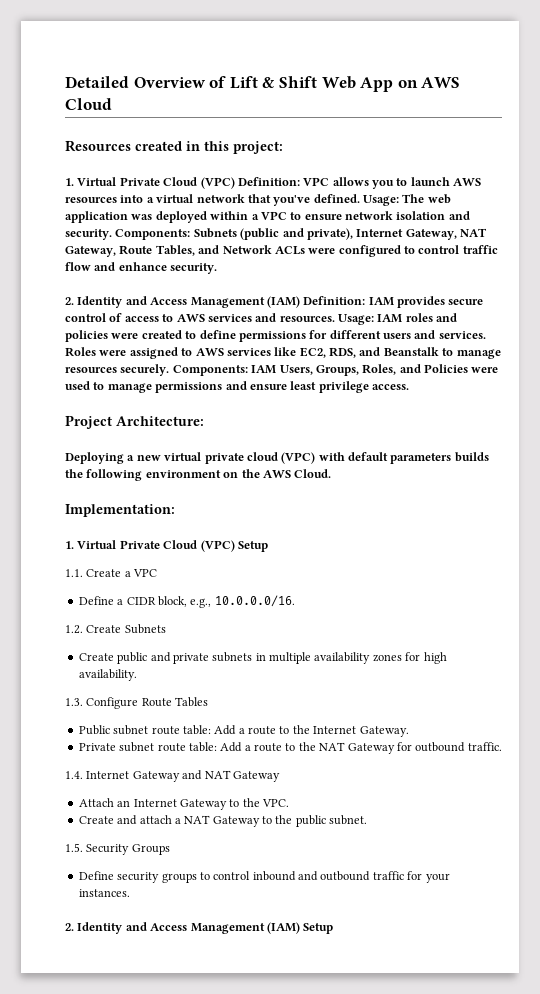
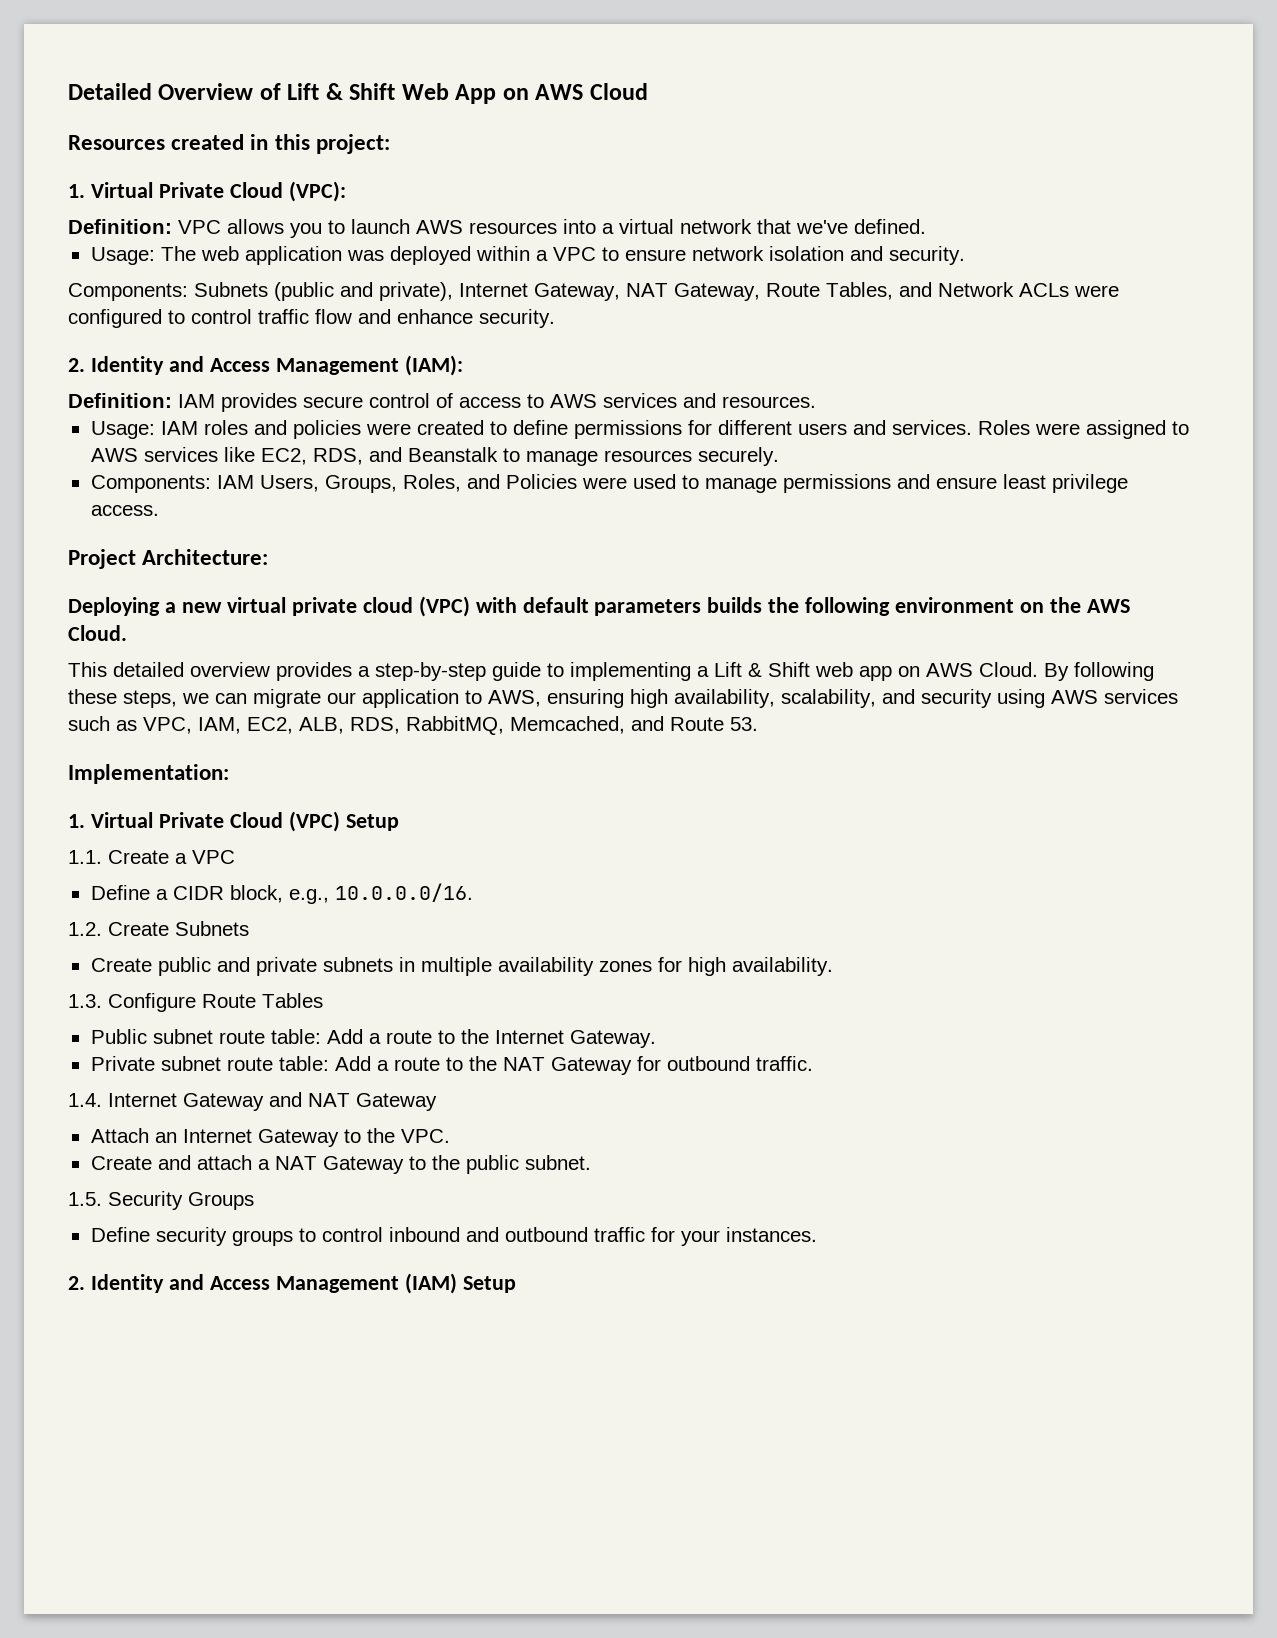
- 1. Virtual Private Cloud (VPC) Definition: VPC allows you to launch AWS resources into a virtual network that you've defined. Usage: The web application was deployed within a VPC to ensure network isolation and security. Components: Subnets (public and private), Internet Gateway, NAT Gateway, Route Tables, and Network ACLs were configured to control traffic flow and enhance security.
+ 1. Virtual Private Cloud (VPC):
+ Definition: VPC allows you to launch AWS resources into a virtual network that we've defined.
+ Usage: The web application was deployed within a VPC to ensure network isolation and security.
+ Components: Subnets (public and private), Internet Gateway, NAT Gateway, Route Tables, and Network ACLs were configured to control traffic flow and enhance security.
- 2. Identity and Access Management (IAM) Definition: IAM provides secure control of access to AWS services and resources. Usage: IAM roles and policies were created to define permissions for different users and services.
+ 2. Identity and Access Management (IAM):
+ Definition: IAM provides secure control of access to AWS services and resources.
+ Usage: IAM roles and policies were created to define permissions for different users and services.
- Roles were assigned to AWS services like EC2, RDS, and Beanstalk to manage resources securely. Components: IAM Users, Groups, Roles, and Policies were used to manage permissions and ensure least privilege access.
+ Roles were assigned to AWS services like EC2, RDS, and Beanstalk to manage resources securely.
+ Components: IAM Users, Groups, Roles, and Policies were used to manage permissions and ensure least privilege access.
+ This detailed overview provides a step-by-step guide to implementing a Lift & Shift web app on AWS Cloud. By following these steps, we can migrate our application to AWS, ensuring high availability, scalability, and security using AWS services such as VPC, IAM, EC2, ALB, RDS, RabbitMQ, Memcached, and Route 53.

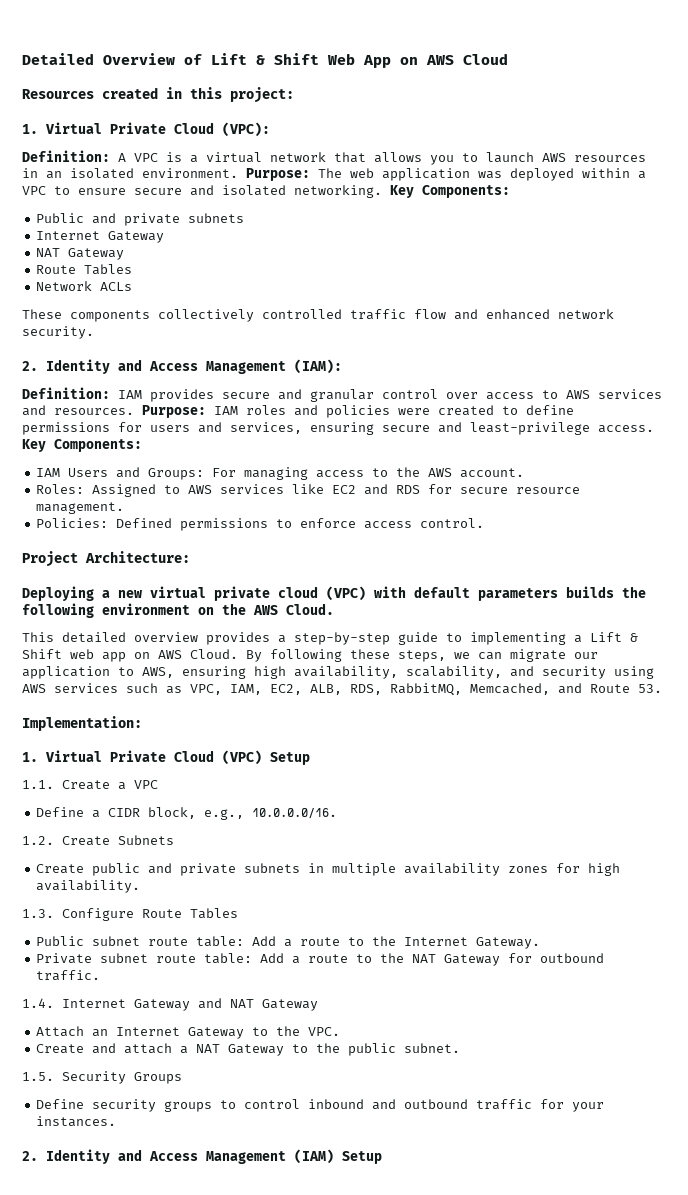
- Definition: VPC allows you to launch AWS resources into a virtual network that we've defined.
- Usage: The web application was deployed within a VPC to ensure network isolation and security.
- Components: Subnets (public and private), Internet Gateway, NAT Gateway, Route Tables, and Network ACLs were configured to control traffic flow and enhance security.
+ Definition: A VPC is a virtual network that allows you to launch AWS resources in an isolated environment. Purpose: The web application was deployed within a VPC to ensure secure and isolated networking. Key Components:
+ Public and private subnets
+ Internet Gateway
+ NAT Gateway
+ Route Tables
+ Network ACLs
+ These components collectively controlled traffic flow and enhanced network security.
- Definition: IAM provides secure control of access to AWS services and resources.
- Usage: IAM roles and policies were created to define permissions for different users and services. Roles were assigned to AWS services like EC2, RDS, and Beanstalk to manage resources securely.
- Components: IAM Users, Groups, Roles, and Policies were used to manage permissions and ensure least privilege access.
+ Definition: IAM provides secure and granular control over access to AWS services and resources. Purpose: IAM roles and policies were created to define permissions for users and services, ensuring secure and least-privilege access. Key Components:
+ IAM Users and Groups: For managing access to the AWS account.
+ Roles: Assigned to AWS services like EC2 and RDS for secure resource management.
+ Policies: Defined permissions to enforce access control.

